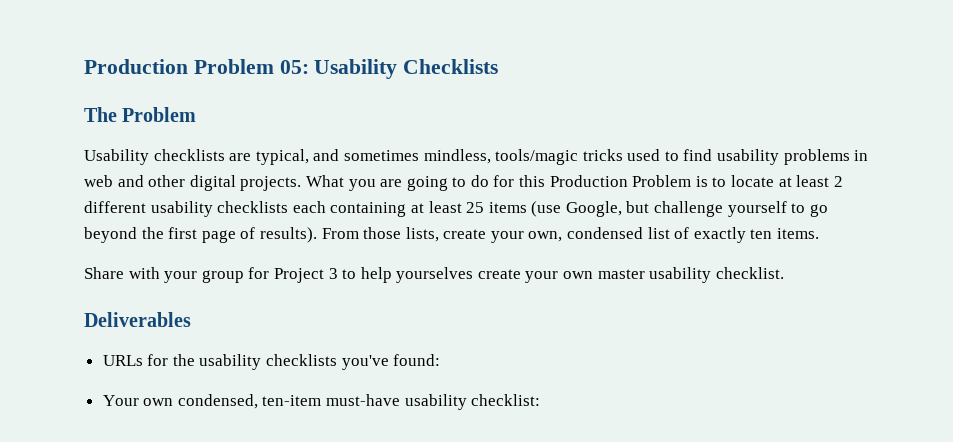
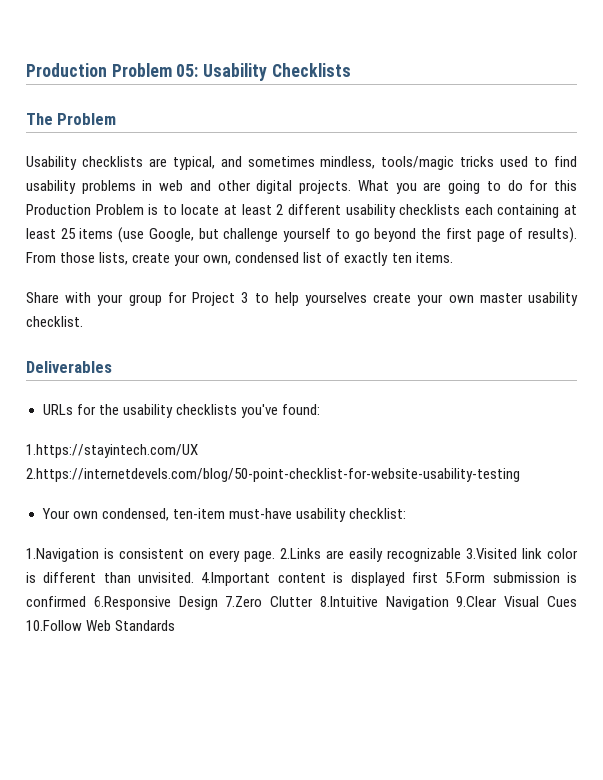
+ 1.https://stayintech.com/UX 2.https://internetdevels.com/blog/50-point-checklist-for-website-usability-testing
+ 1.Navigation is consistent on every page. 2.Links are easily recognizable 3.Visited link color is different than unvisited. 4.Important content is displayed first 5.Form submission is confirmed 6.Responsive Design 7.Zero Clutter 8.Intuitive Navigation 9.Clear Visual Cues 10.Follow Web Standards

